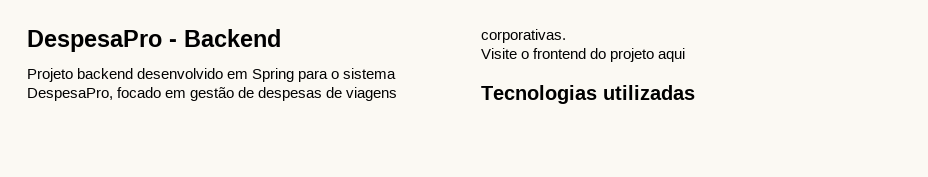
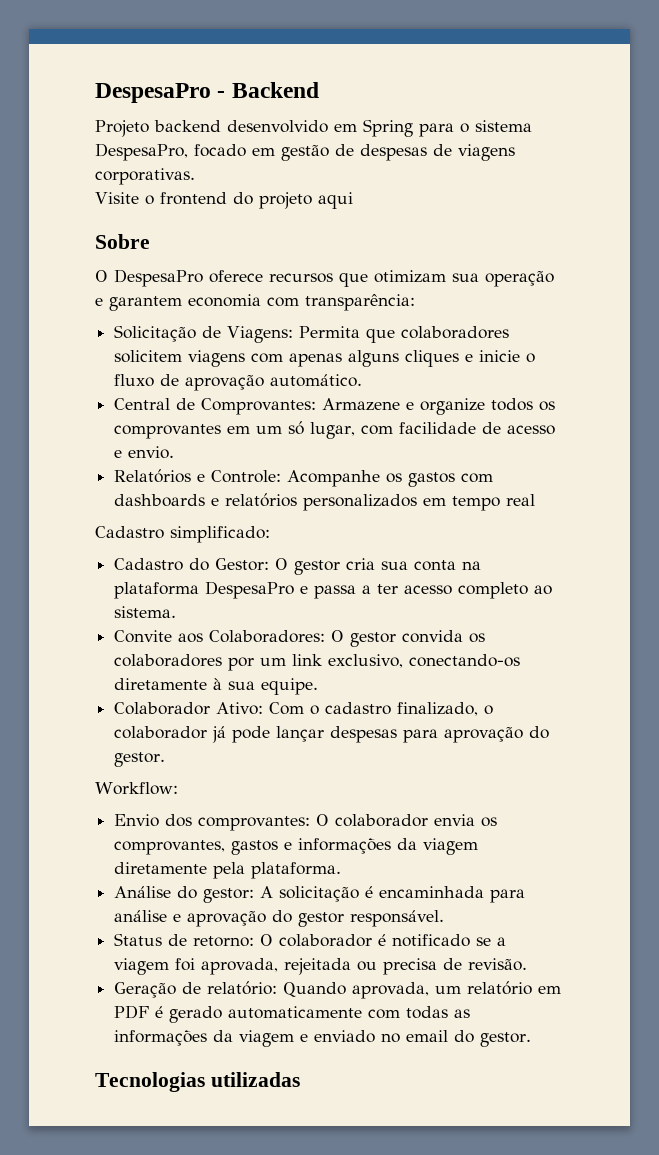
+ Sobre
+ O DespesaPro oferece recursos que otimizam sua operação e garantem economia com transparência:
+ Solicitação de Viagens: Permita que colaboradores solicitem viagens com apenas alguns cliques e inicie o fluxo de aprovação automático.
+ Central de Comprovantes: Armazene e organize todos os comprovantes em um só lugar, com facilidade de acesso e envio.
+ Relatórios e Controle: Acompanhe os gastos com dashboards e relatórios personalizados em tempo real
+ Cadastro simplificado:
+ Cadastro do Gestor: O gestor cria sua conta na plataforma DespesaPro e passa a ter acesso completo ao sistema.
+ Convite aos Colaboradores: O gestor convida os colaboradores por um link exclusivo, conectando-os diretamente à sua equipe.
+ Colaborador Ativo: Com o cadastro finalizado, o colaborador já pode lançar despesas para aprovação do gestor.
+ Workflow:
+ Envio dos comprovantes: O colaborador envia os comprovantes, gastos e informações da viagem diretamente pela plataforma.
+ Análise do gestor: A solicitação é encaminhada para análise e aprovação do gestor responsável.
+ Status de retorno: O colaborador é notificado se a viagem foi aprovada, rejeitada ou precisa de revisão.
+ Geração de relatório: Quando aprovada, um relatório em PDF é gerado automaticamente com todas as informações da viagem e enviado no email do gestor.

